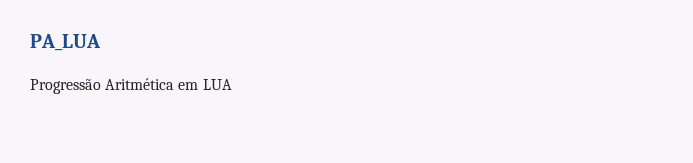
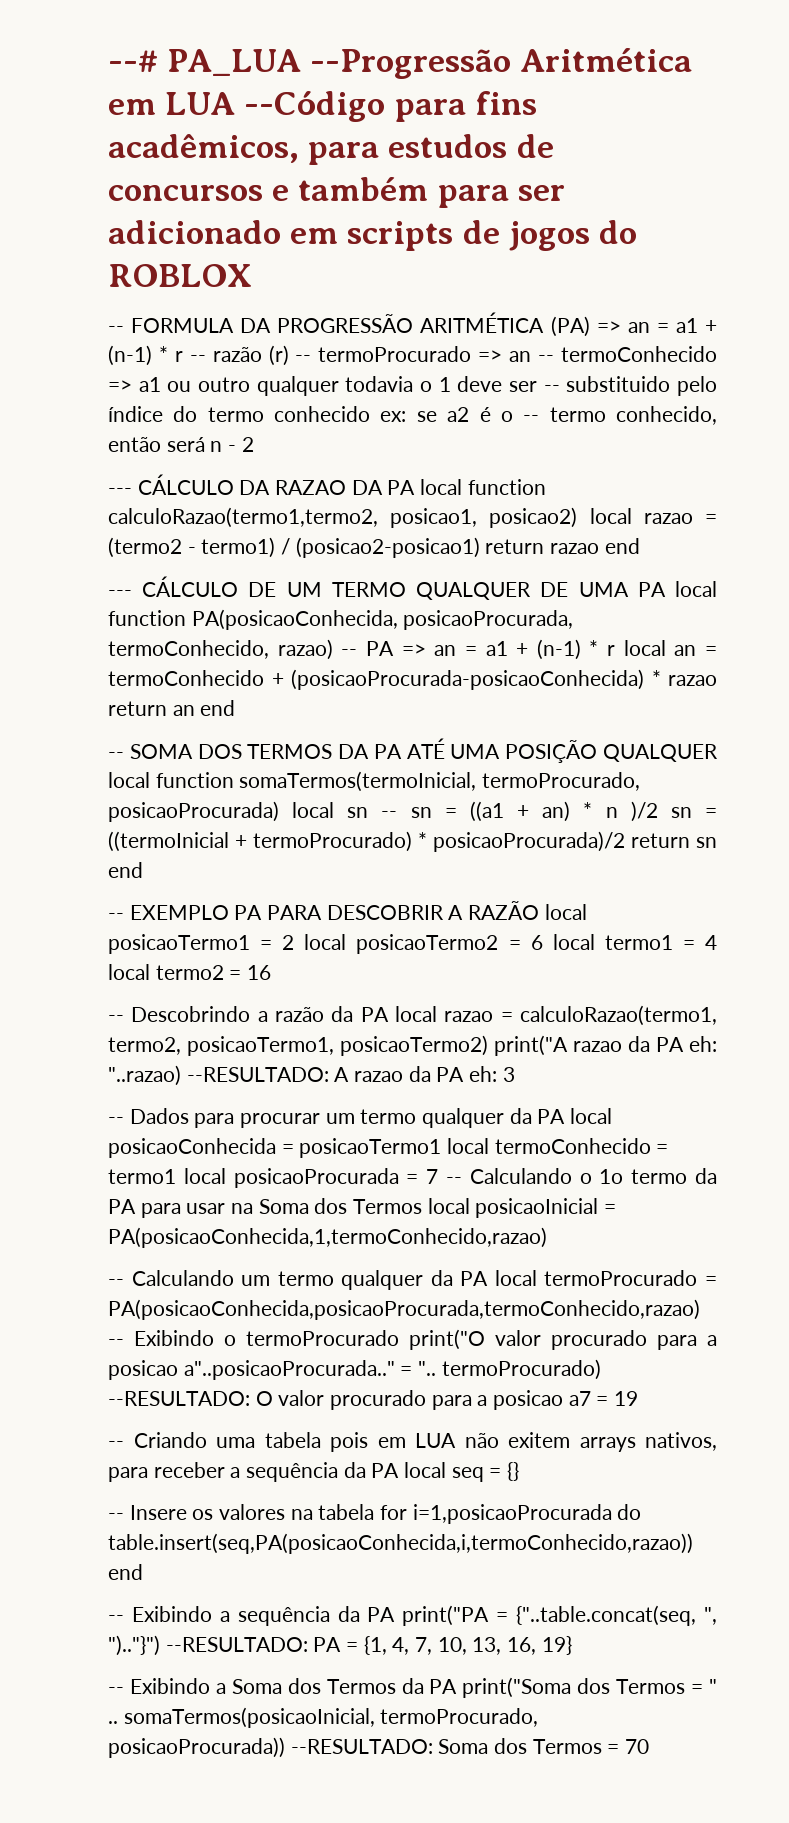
- PA_LUA
- Progressão Aritmética em LUA
+ --# PA_LUA --Progressão Aritmética em LUA --Código para fins acadêmicos, para estudos de concursos e também para ser adicionado em scripts de jogos do ROBLOX
+ -- FORMULA DA PROGRESSÃO ARITMÉTICA (PA) => an = a1 + (n-1) * r -- razão (r) -- termoProcurado => an -- termoConhecido => a1 ou outro qualquer todavia o 1 deve ser -- substituido pelo índice do termo conhecido ex: se a2 é o -- termo conhecido, então será n - 2
+ --- CÁLCULO DA RAZAO DA PA local function calculoRazao(termo1,termo2, posicao1, posicao2) local razao = (termo2 - termo1) / (posicao2-posicao1) return razao end
+ --- CÁLCULO DE UM TERMO QUALQUER DE UMA PA local function PA(posicaoConhecida, posicaoProcurada, termoConhecido, razao) -- PA => an = a1 + (n-1) * r local an = termoConhecido + (posicaoProcurada-posicaoConhecida) * razao return an end
+ -- SOMA DOS TERMOS DA PA ATÉ UMA POSIÇÃO QUALQUER local function somaTermos(termoInicial, termoProcurado, posicaoProcurada) local sn -- sn = ((a1 + an) * n )/2 sn = ((termoInicial + termoProcurado) * posicaoProcurada)/2 return sn end
+ -- EXEMPLO PA PARA DESCOBRIR A RAZÃO local posicaoTermo1 = 2 local posicaoTermo2 = 6 local termo1 = 4 local termo2 = 16
+ -- Descobrindo a razão da PA local razao = calculoRazao(termo1, termo2, posicaoTermo1, posicaoTermo2) print("A razao da PA eh: "..razao) --RESULTADO: A razao da PA eh: 3
+ -- Dados para procurar um termo qualquer da PA local posicaoConhecida = posicaoTermo1 local termoConhecido = termo1 local posicaoProcurada = 7 -- Calculando o 1o termo da PA para usar na Soma dos Termos local posicaoInicial = PA(posicaoConhecida,1,termoConhecido,razao)
+ -- Calculando um termo qualquer da PA local termoProcurado = PA(posicaoConhecida,posicaoProcurada,termoConhecido,razao) -- Exibindo o termoProcurado print("O valor procurado para a posicao a"..posicaoProcurada.." = ".. termoProcurado) --RESULTADO: O valor procurado para a posicao a7 = 19
+ -- Criando uma tabela pois em LUA não exitem arrays nativos, para receber a sequência da PA local seq = {}
+ -- Insere os valores na tabela for i=1,posicaoProcurada do table.insert(seq,PA(posicaoConhecida,i,termoConhecido,razao)) end
+ -- Exibindo a sequência da PA print("PA = {"..table.concat(seq, ", ").."}") --RESULTADO: PA = {1, 4, 7, 10, 13, 16, 19}
+ -- Exibindo a Soma dos Termos da PA print("Soma dos Termos = " .. somaTermos(posicaoInicial, termoProcurado, posicaoProcurada)) --RESULTADO: Soma dos Termos = 70

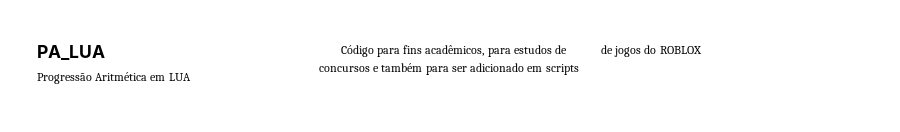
- --# PA_LUA --Progressão Aritmética em LUA --Código para fins acadêmicos, para estudos de concursos e também para ser adicionado em scripts de jogos do ROBLOX
+ PA_LUA
+ Progressão Aritmética em LUA
+ Código para fins acadêmicos, para estudos de concursos e também para ser adicionado em scripts de jogos do ROBLOX
- -- FORMULA DA PROGRESSÃO ARITMÉTICA (PA) => an = a1 + (n-1) * r -- razão (r) -- termoProcurado => an -- termoConhecido => a1 ou outro qualquer todavia o 1 deve ser -- substituido pelo índice do termo conhecido ex: se a2 é o -- termo conhecido, então será n - 2
- --- CÁLCULO DA RAZAO DA PA local function calculoRazao(termo1,termo2, posicao1, posicao2) local razao = (termo2 - termo1) / (posicao2-posicao1) return razao end
- --- CÁLCULO DE UM TERMO QUALQUER DE UMA PA local function PA(posicaoConhecida, posicaoProcurada, termoConhecido, razao) -- PA => an = a1 + (n-1) * r local an = termoConhecido + (posicaoProcurada-posicaoConhecida) * razao return an end
- -- SOMA DOS TERMOS DA PA ATÉ UMA POSIÇÃO QUALQUER local function somaTermos(termoInicial, termoProcurado, posicaoProcurada) local sn -- sn = ((a1 + an) * n )/2 sn = ((termoInicial + termoProcurado) * posicaoProcurada)/2 return sn end
- -- EXEMPLO PA PARA DESCOBRIR A RAZÃO local posicaoTermo1 = 2 local posicaoTermo2 = 6 local termo1 = 4 local termo2 = 16
- -- Descobrindo a razão da PA local razao = calculoRazao(termo1, termo2, posicaoTermo1, posicaoTermo2) print("A razao da PA eh: "..razao) --RESULTADO: A razao da PA eh: 3
- -- Dados para procurar um termo qualquer da PA local posicaoConhecida = posicaoTermo1 local termoConhecido = termo1 local posicaoProcurada = 7 -- Calculando o 1o termo da PA para usar na Soma dos Termos local posicaoInicial = PA(posicaoConhecida,1,termoConhecido,razao)
- -- Calculando um termo qualquer da PA local termoProcurado = PA(posicaoConhecida,posicaoProcurada,termoConhecido,razao) -- Exibindo o termoProcurado print("O valor procurado para a posicao a"..posicaoProcurada.." = ".. termoProcurado) --RESULTADO: O valor procurado para a posicao a7 = 19
- -- Criando uma tabela pois em LUA não exitem arrays nativos, para receber a sequência da PA local seq = {}
- -- Insere os valores na tabela for i=1,posicaoProcurada do table.insert(seq,PA(posicaoConhecida,i,termoConhecido,razao)) end
- -- Exibindo a sequência da PA print("PA = {"..table.concat(seq, ", ").."}") --RESULTADO: PA = {1, 4, 7, 10, 13, 16, 19}
- -- Exibindo a Soma dos Termos da PA print("Soma dos Termos = " .. somaTermos(posicaoInicial, termoProcurado, posicaoProcurada)) --RESULTADO: Soma dos Termos = 70

